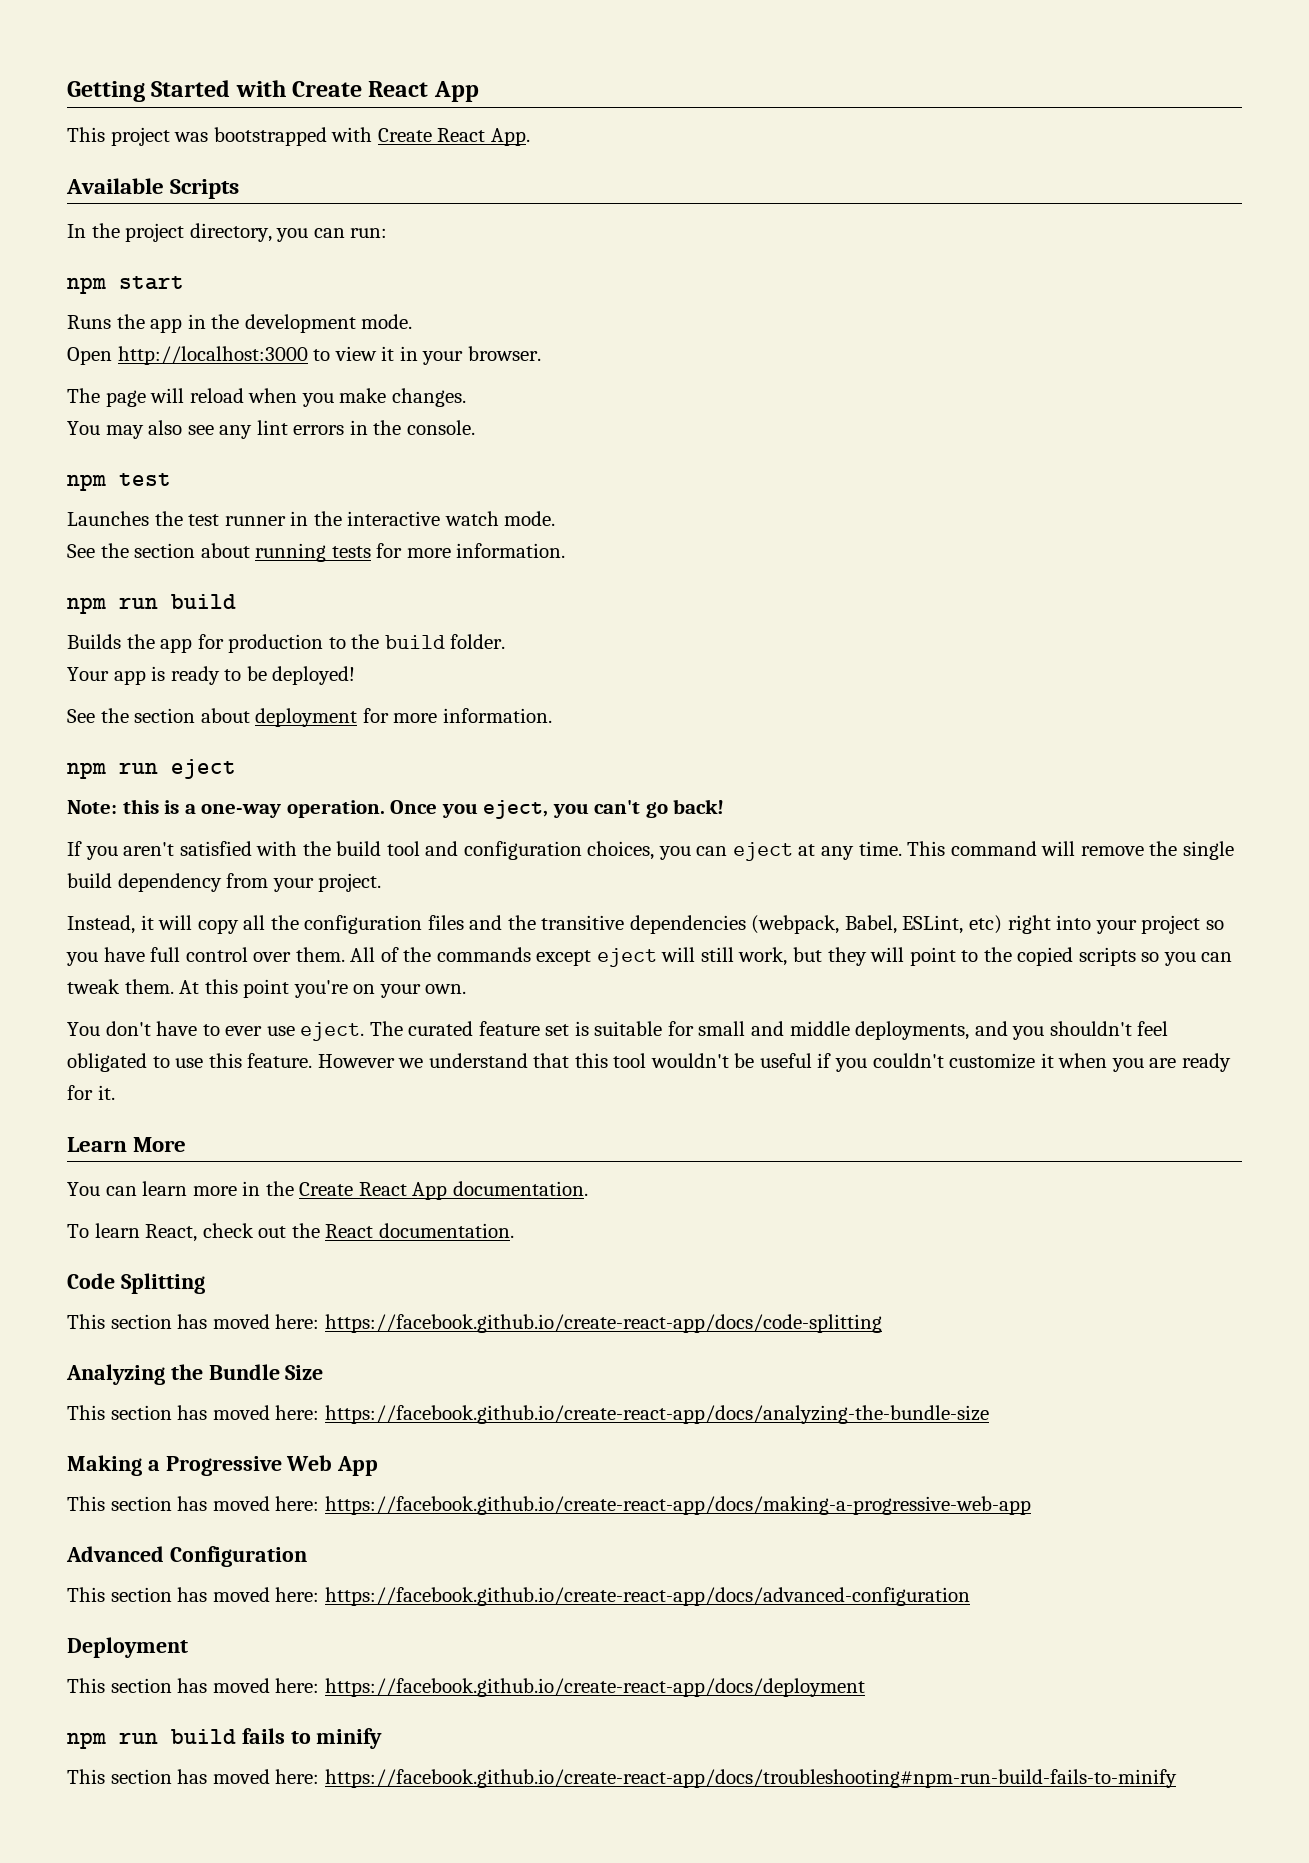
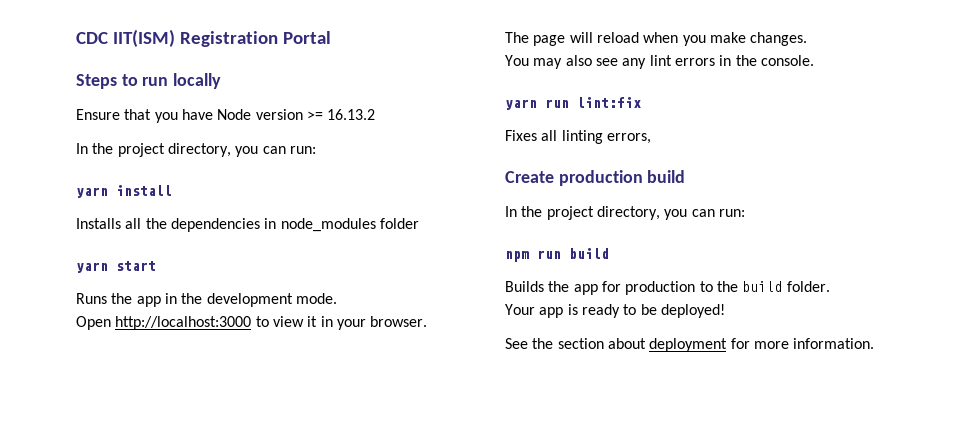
- Getting Started with Create React App
- This project was bootstrapped with Create React App.
- Available Scripts
+ CDC IIT(ISM) Registration Portal
+ Steps to run locally
+ Ensure that you have Node version >= 16.13.2
  In the project directory, you can run:
- npm start
+ yarn install
+ Installs all the dependencies in node_modules folder
+ yarn start
- npm test
- Launches the test runner in the interactive watch mode.
- See the section about running tests for more information.
+ yarn run lint:fix
+ Fixes all linting errors,
+ Create production build
+ In the project directory, you can run:
- npm run eject
- Note: this is a one-way operation. Once you eject, you can't go back!
- If you aren't satisfied with the build tool and configuration choices, you can eject at any time. This command will remove the single build dependency from your project.
- Instead, it will copy all the configuration files and the transitive dependencies (webpack, Babel, ESLint, etc) right into your project so you have full control over them. All of the commands except eject will still work, but they will point to the copied scripts so you can tweak them. At this point you're on your own.
- You don't have to ever use eject. The curated feature set is suitable for small and middle deployments, and you shouldn't feel obligated to use this feature. However we understand that this tool wouldn't be useful if you couldn't customize it when you are ready for it.
- Learn More
- You can learn more in the Create React App documentation.
- To learn React, check out the React documentation.
- Code Splitting
- This section has moved here: https://facebook.github.io/create-react-app/docs/code-splitting
- Analyzing the Bundle Size
- This section has moved here: https://facebook.github.io/create-react-app/docs/analyzing-the-bundle-size
- Making a Progressive Web App
- This section has moved here: https://facebook.github.io/create-react-app/docs/making-a-progressive-web-app
- Advanced Configuration
- This section has moved here: https://facebook.github.io/create-react-app/docs/advanced-configuration
- Deployment
- This section has moved here: https://facebook.github.io/create-react-app/docs/deployment
- npm run build fails to minify
- This section has moved here: https://facebook.github.io/create-react-app/docs/troubleshooting#npm-run-build-fails-to-minify

